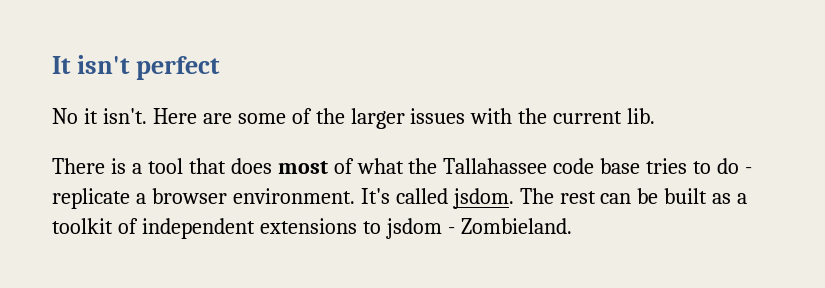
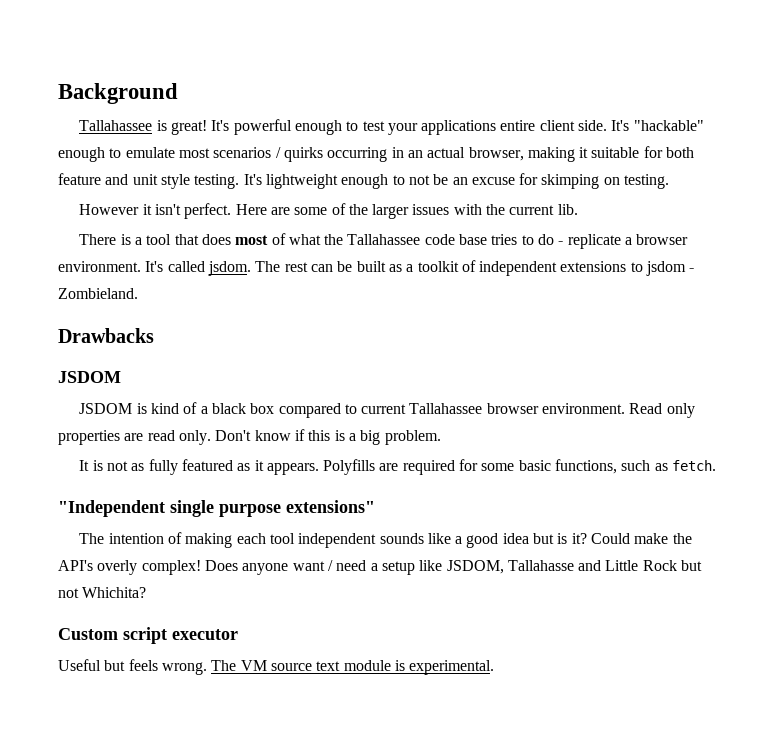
- It isn't perfect
- No it isn't.
+ Background
+ Tallahassee is great! It's powerful enough to test your applications entire client side. It's "hackable" enough to emulate most scenarios / quirks occurring in an actual browser, making it suitable for both feature and unit style testing. It's lightweight enough to not be an excuse for skimping on testing.
+ However it isn't perfect.
+ Drawbacks
+ JSDOM
+ JSDOM is kind of a black box compared to current Tallahassee browser environment. Read only properties are read only. Don't know if this is a big problem.
+ It is not as fully featured as it appears. Polyfills are required for some basic functions, such as fetch.
+ "Independent single purpose extensions"
+ The intention of making each tool independent sounds like a good idea but is it? Could make the API's overly complex! Does anyone want / need a setup like JSDOM, Tallahasse and Little Rock but not Whichita?
+ Custom script executor
+ Useful but feels wrong. The VM source text module is experimental.

